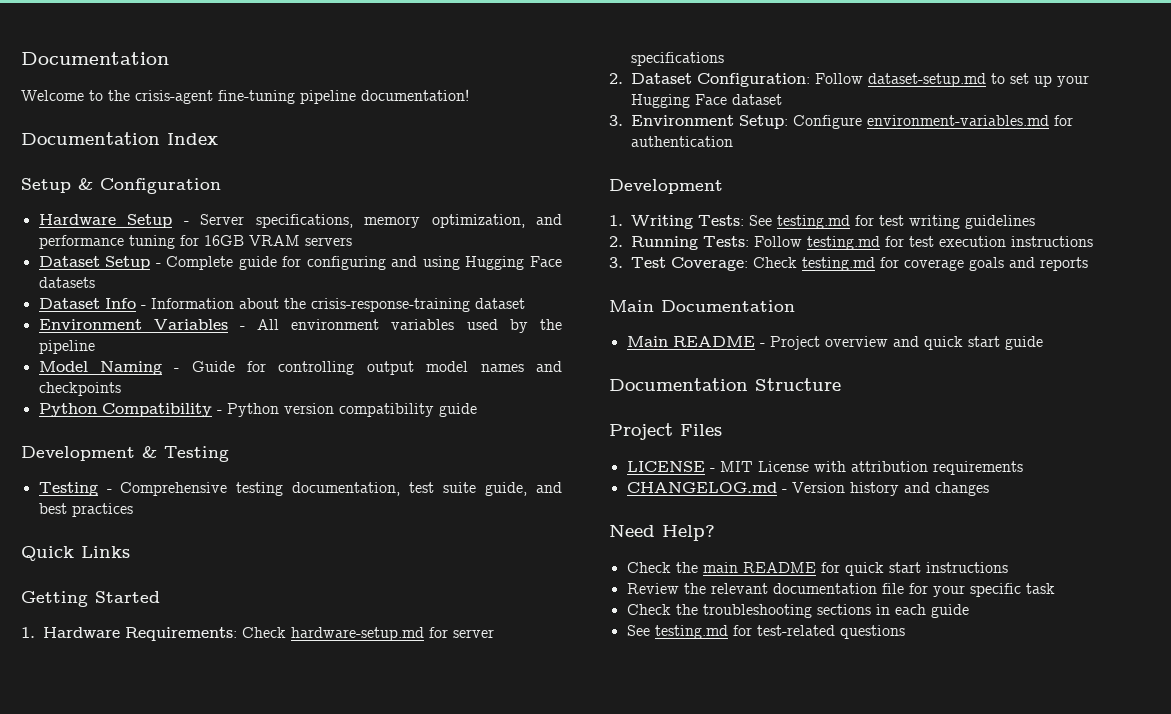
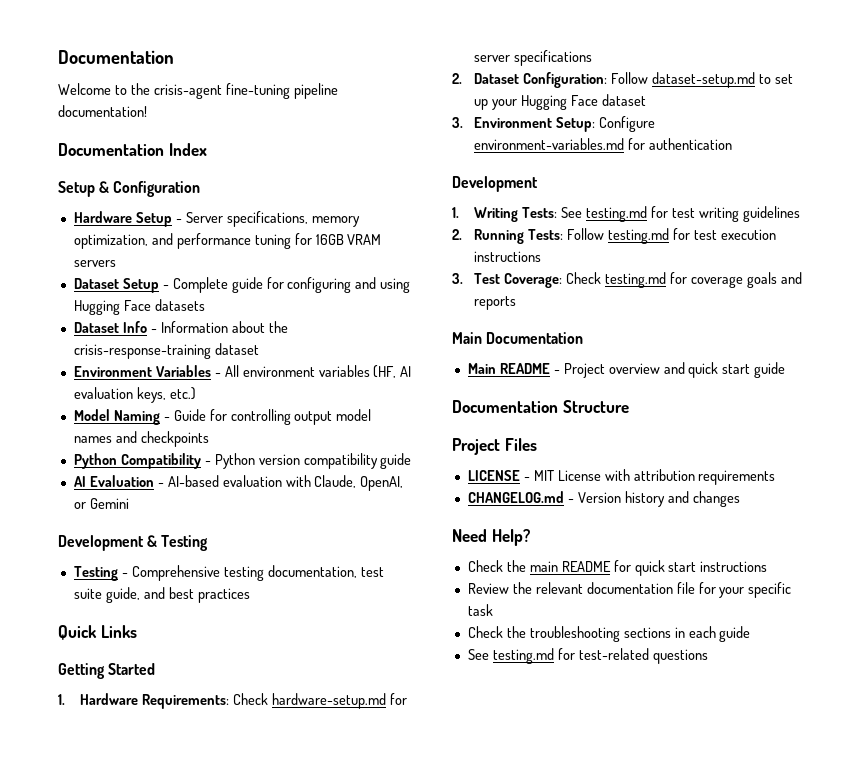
- Environment Variables - All environment variables used by the pipeline
+ Environment Variables - All environment variables (HF, AI evaluation keys, etc.)
+ AI Evaluation - AI-based evaluation with Claude, OpenAI, or Gemini

